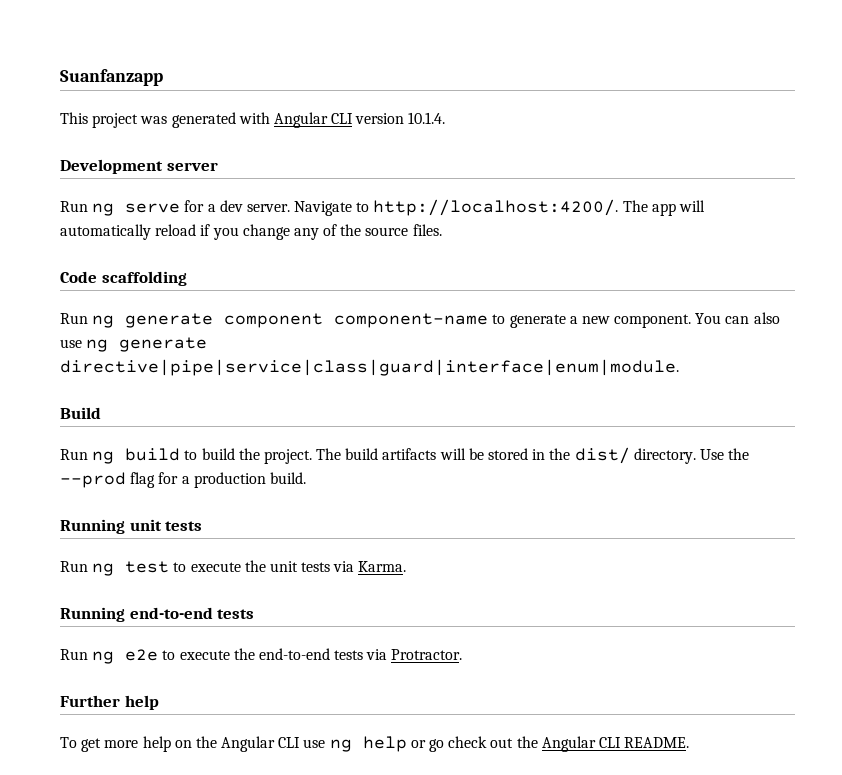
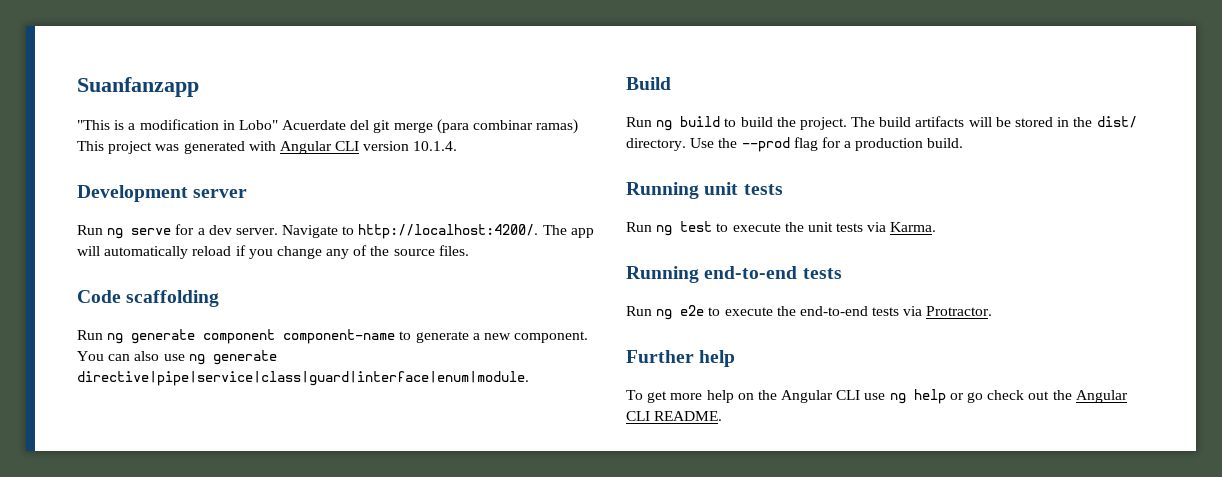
- This project was generated with Angular CLI version 10.1.4.
+ "This is a modification in Lobo" Acuerdate del git merge (para combinar ramas) This project was generated with Angular CLI version 10.1.4.

